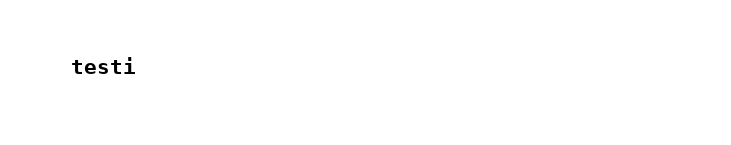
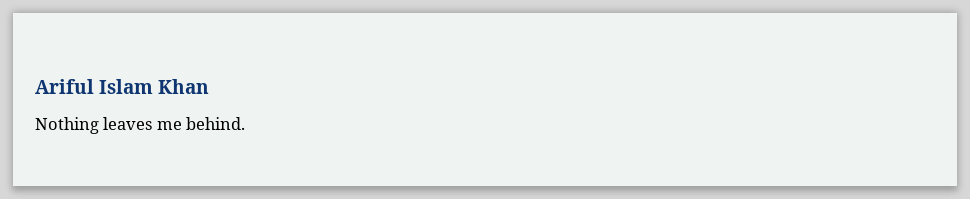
- testi
+ Ariful Islam Khan
+ Nothing leaves me behind.

